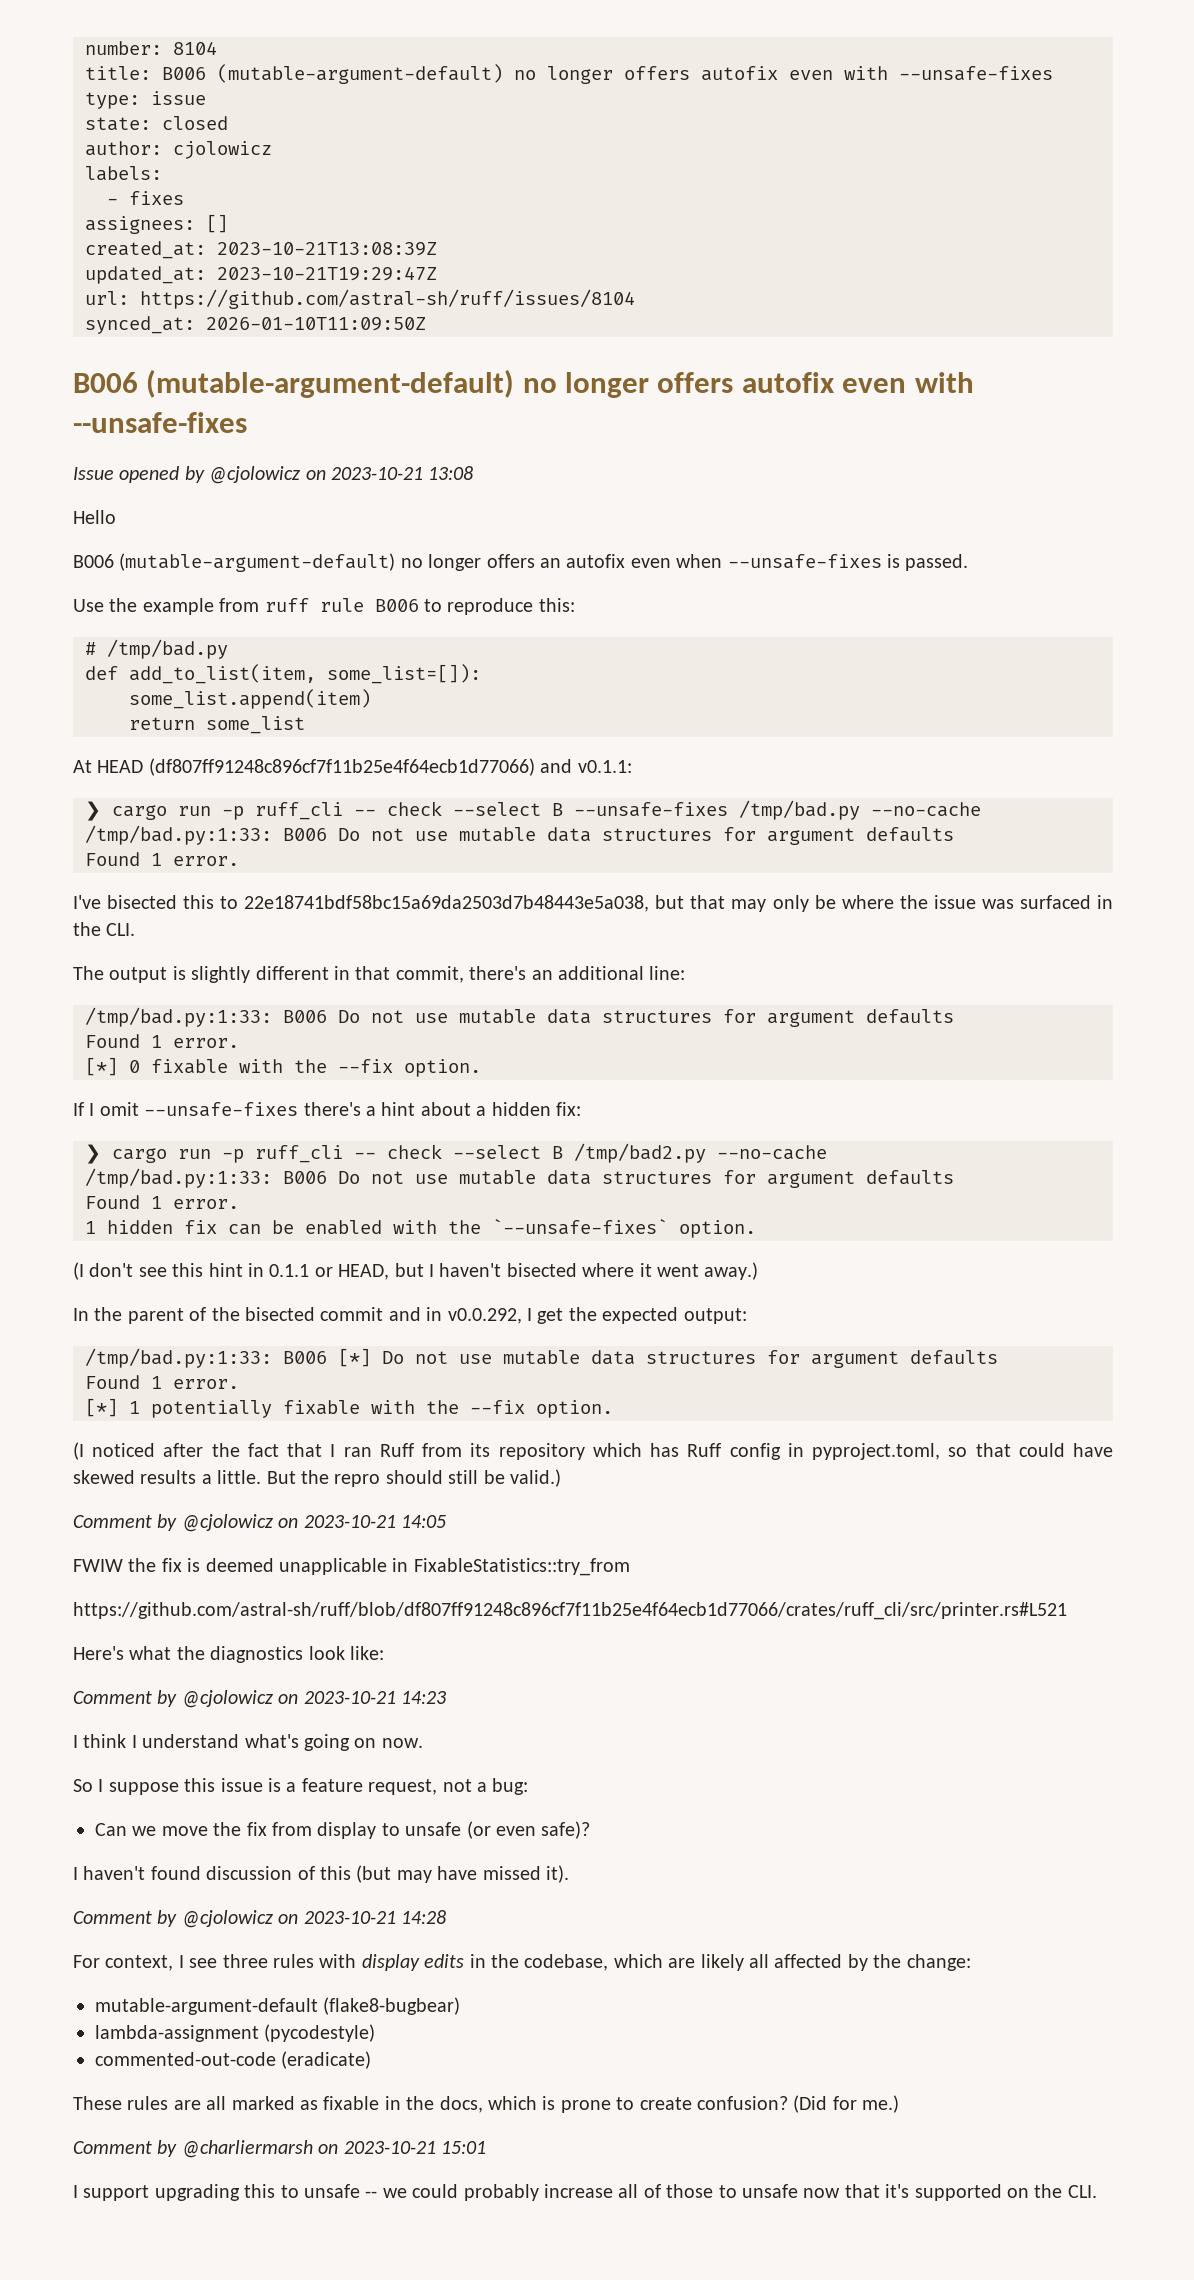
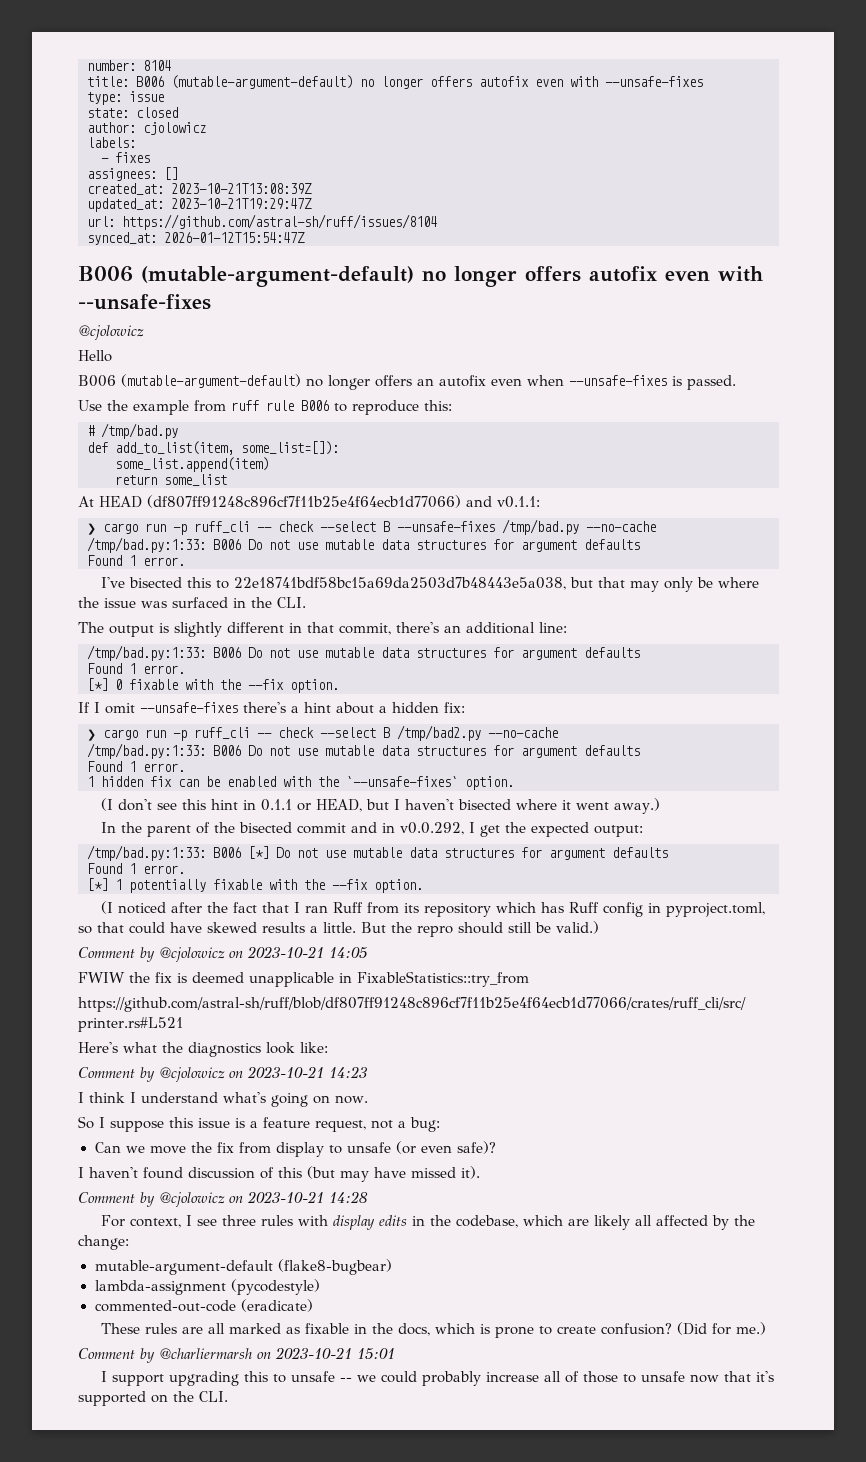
- synced_at: 2026-01-10T11:09:50Z
+ synced_at: 2026-01-12T15:54:47Z
  B006 (mutable-argument-default) no longer offers autofix even with --unsafe-fixes
- Issue opened by @cjolowicz on 2023-10-21 13:08
+ @cjolowicz

